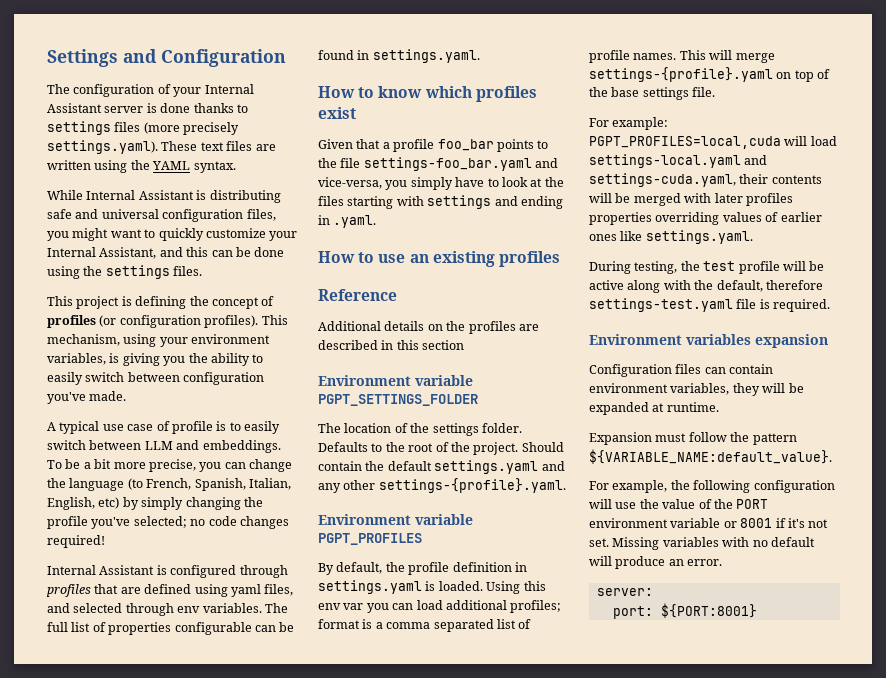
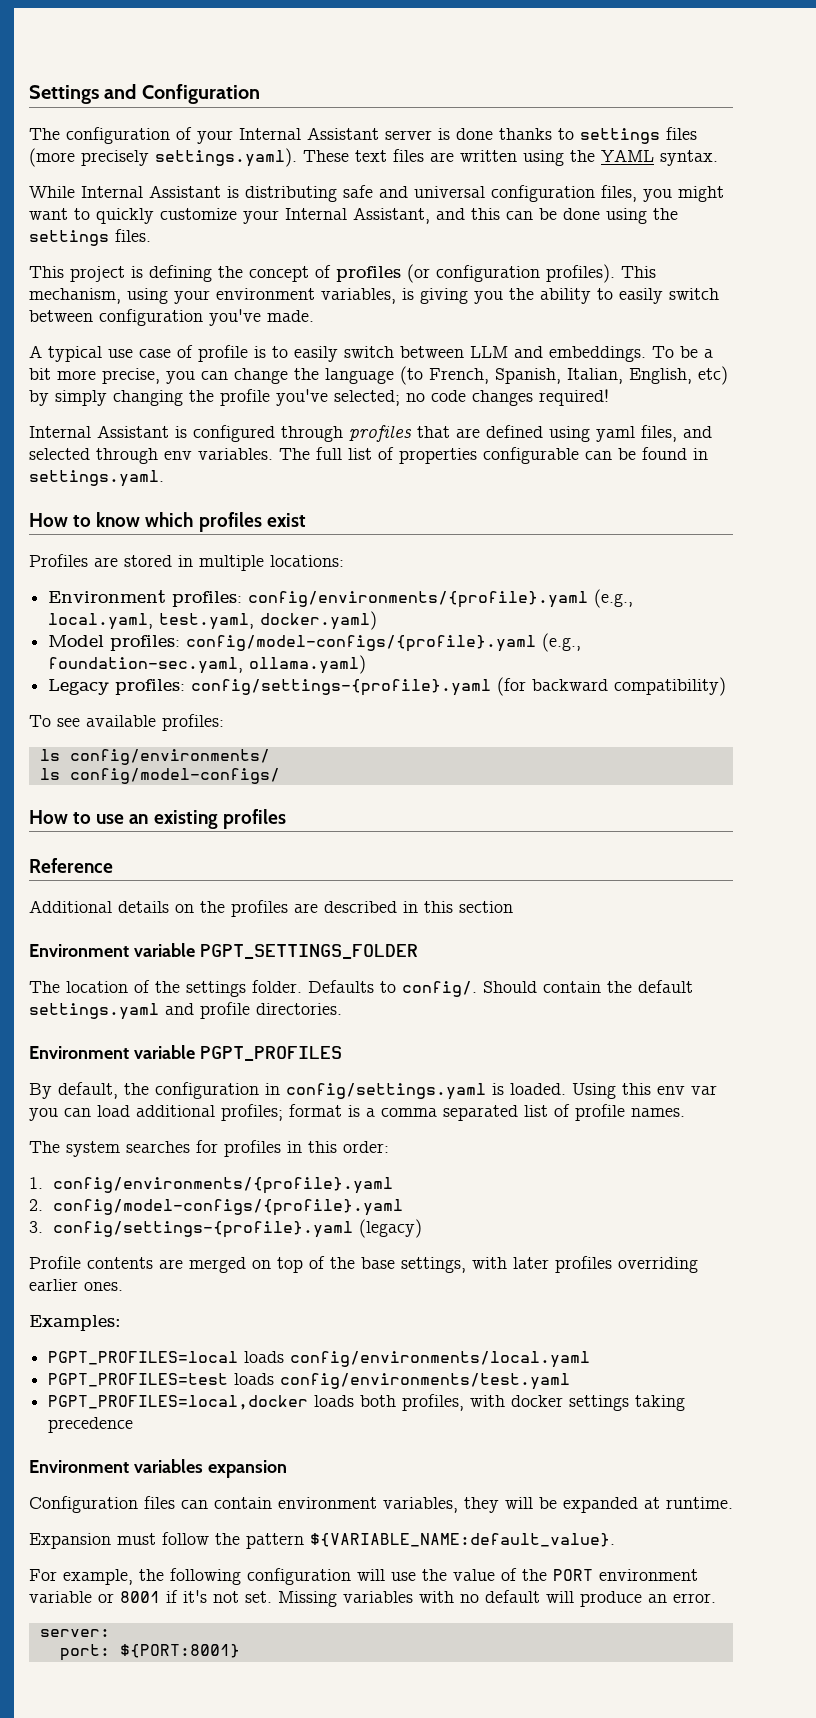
- Given that a profile foo_bar points to the file settings-foo_bar.yaml and vice-versa, you simply have to look at the files starting with settings and ending in .yaml.
+ Profiles are stored in multiple locations:
+ Environment profiles: config/environments/{profile}.yaml (e.g., local.yaml, test.yaml, docker.yaml)
+ Model profiles: config/model-configs/{profile}.yaml (e.g., foundation-sec.yaml, ollama.yaml)
+ Legacy profiles: config/settings-{profile}.yaml (for backward compatibility)
+ To see available profiles:
+ ls config/environments/
+ ls config/model-configs/
- Defaults to the root of the project.
+ Defaults to config/.
- Should contain the default settings.yaml and any other settings-{profile}.yaml.
+ Should contain the default settings.yaml and profile directories.
- By default, the profile definition in settings.yaml is loaded.
+ By default, the configuration in config/settings.yaml is loaded.
- Using this env var you can load additional profiles; format is a comma separated list of profile names. This will merge settings-{profile}.yaml on top of the base settings file.
- For example: PGPT_PROFILES=local,cuda will load settings-local.yaml and settings-cuda.yaml, their contents will be merged with later profiles properties overriding values of earlier ones like settings.yaml.
- During testing, the test profile will be active along with the default, therefore settings-test.yaml file is required.
+ Using this env var you can load additional profiles; format is a comma separated list of profile names.
+ The system searches for profiles in this order:
+ 1. config/environments/{profile}.yaml
+ 2. config/model-configs/{profile}.yaml
+ 3. config/settings-{profile}.yaml (legacy)
+ Profile contents are merged on top of the base settings, with later profiles overriding earlier ones.
+ Examples:
+ PGPT_PROFILES=local loads config/environments/local.yaml
+ PGPT_PROFILES=test loads config/environments/test.yaml
+ PGPT_PROFILES=local,docker loads both profiles, with docker settings taking precedence

